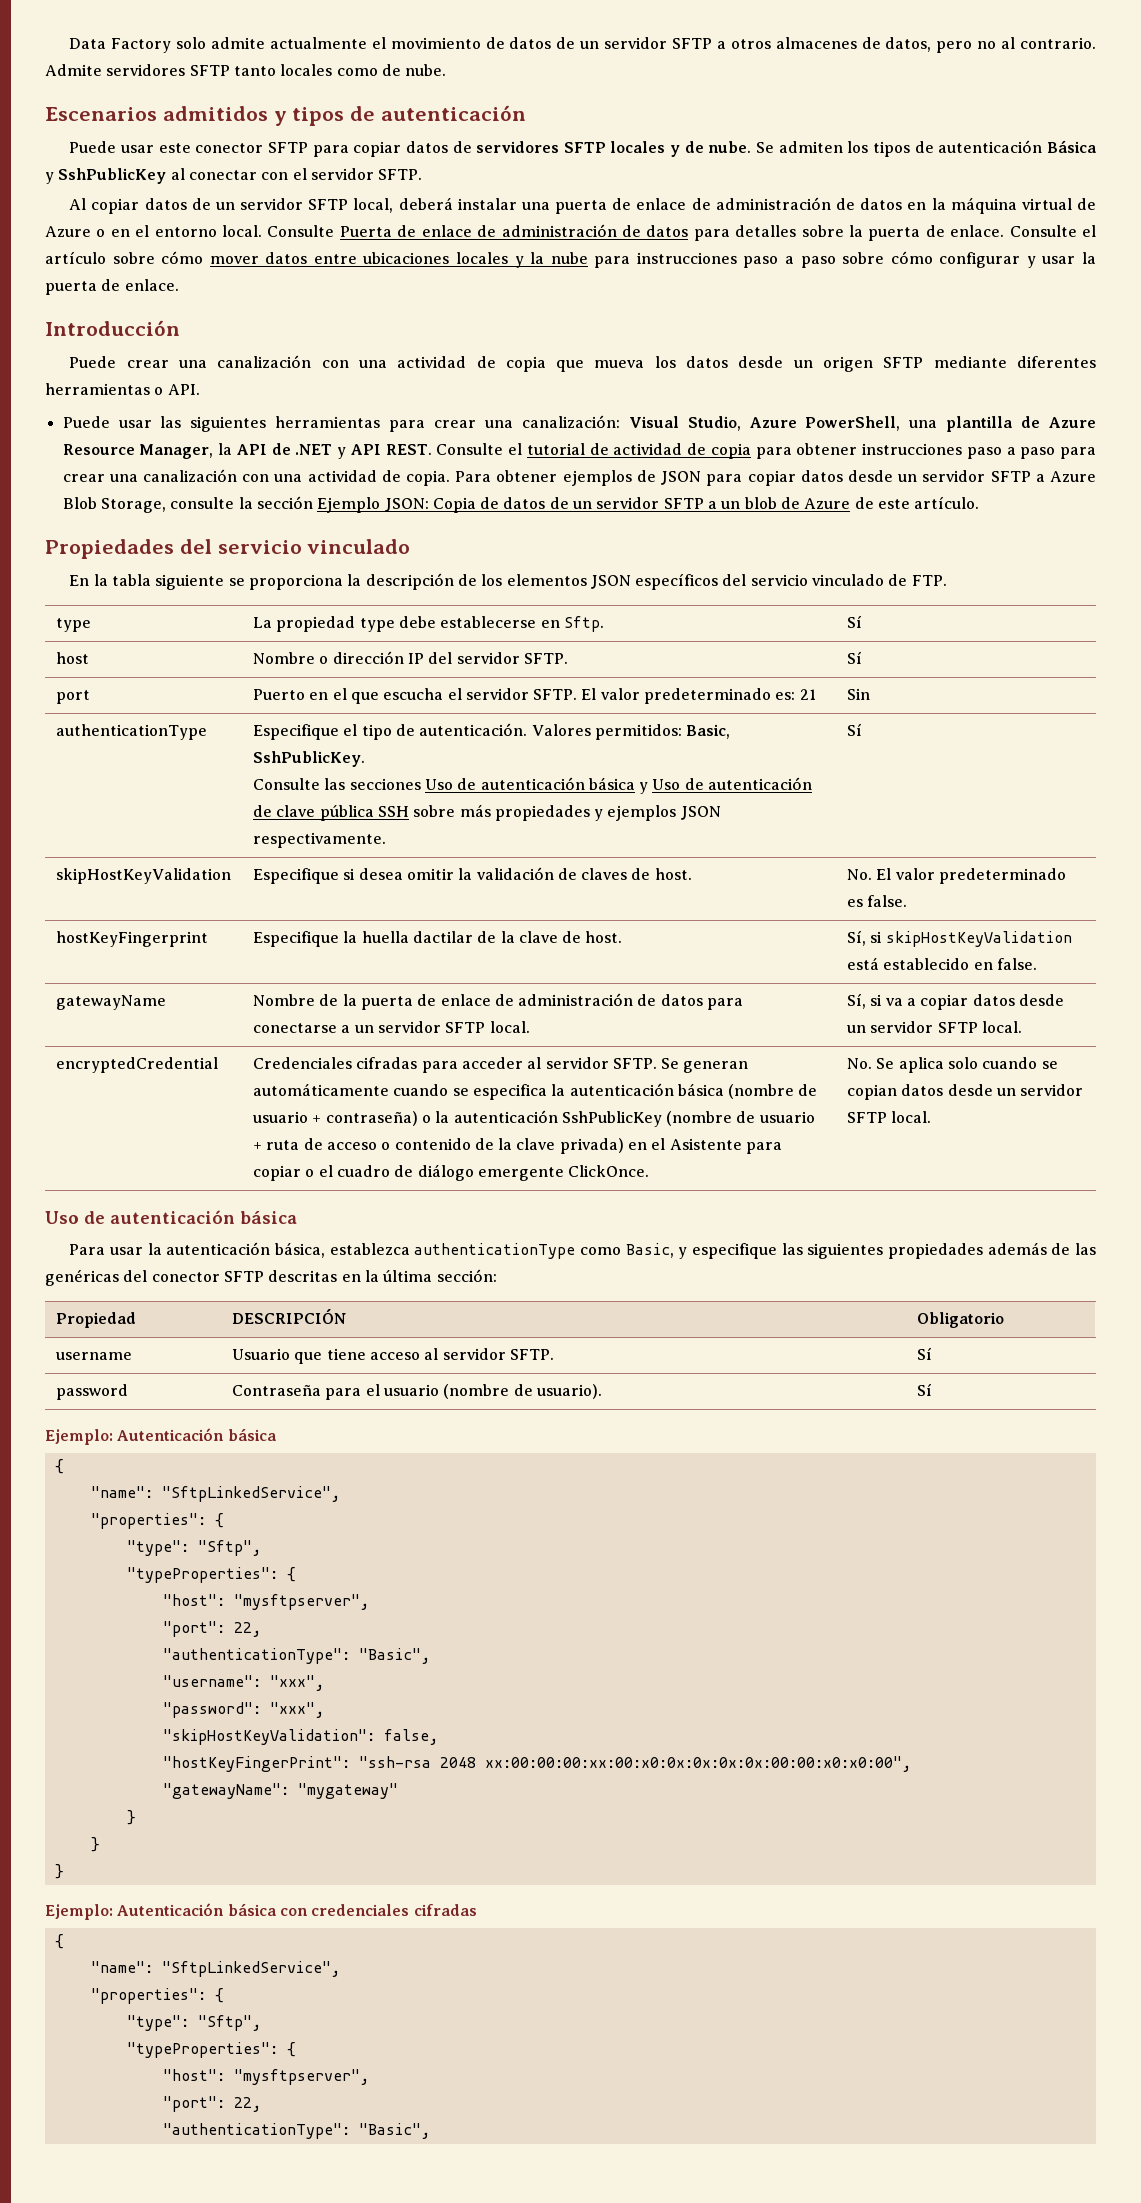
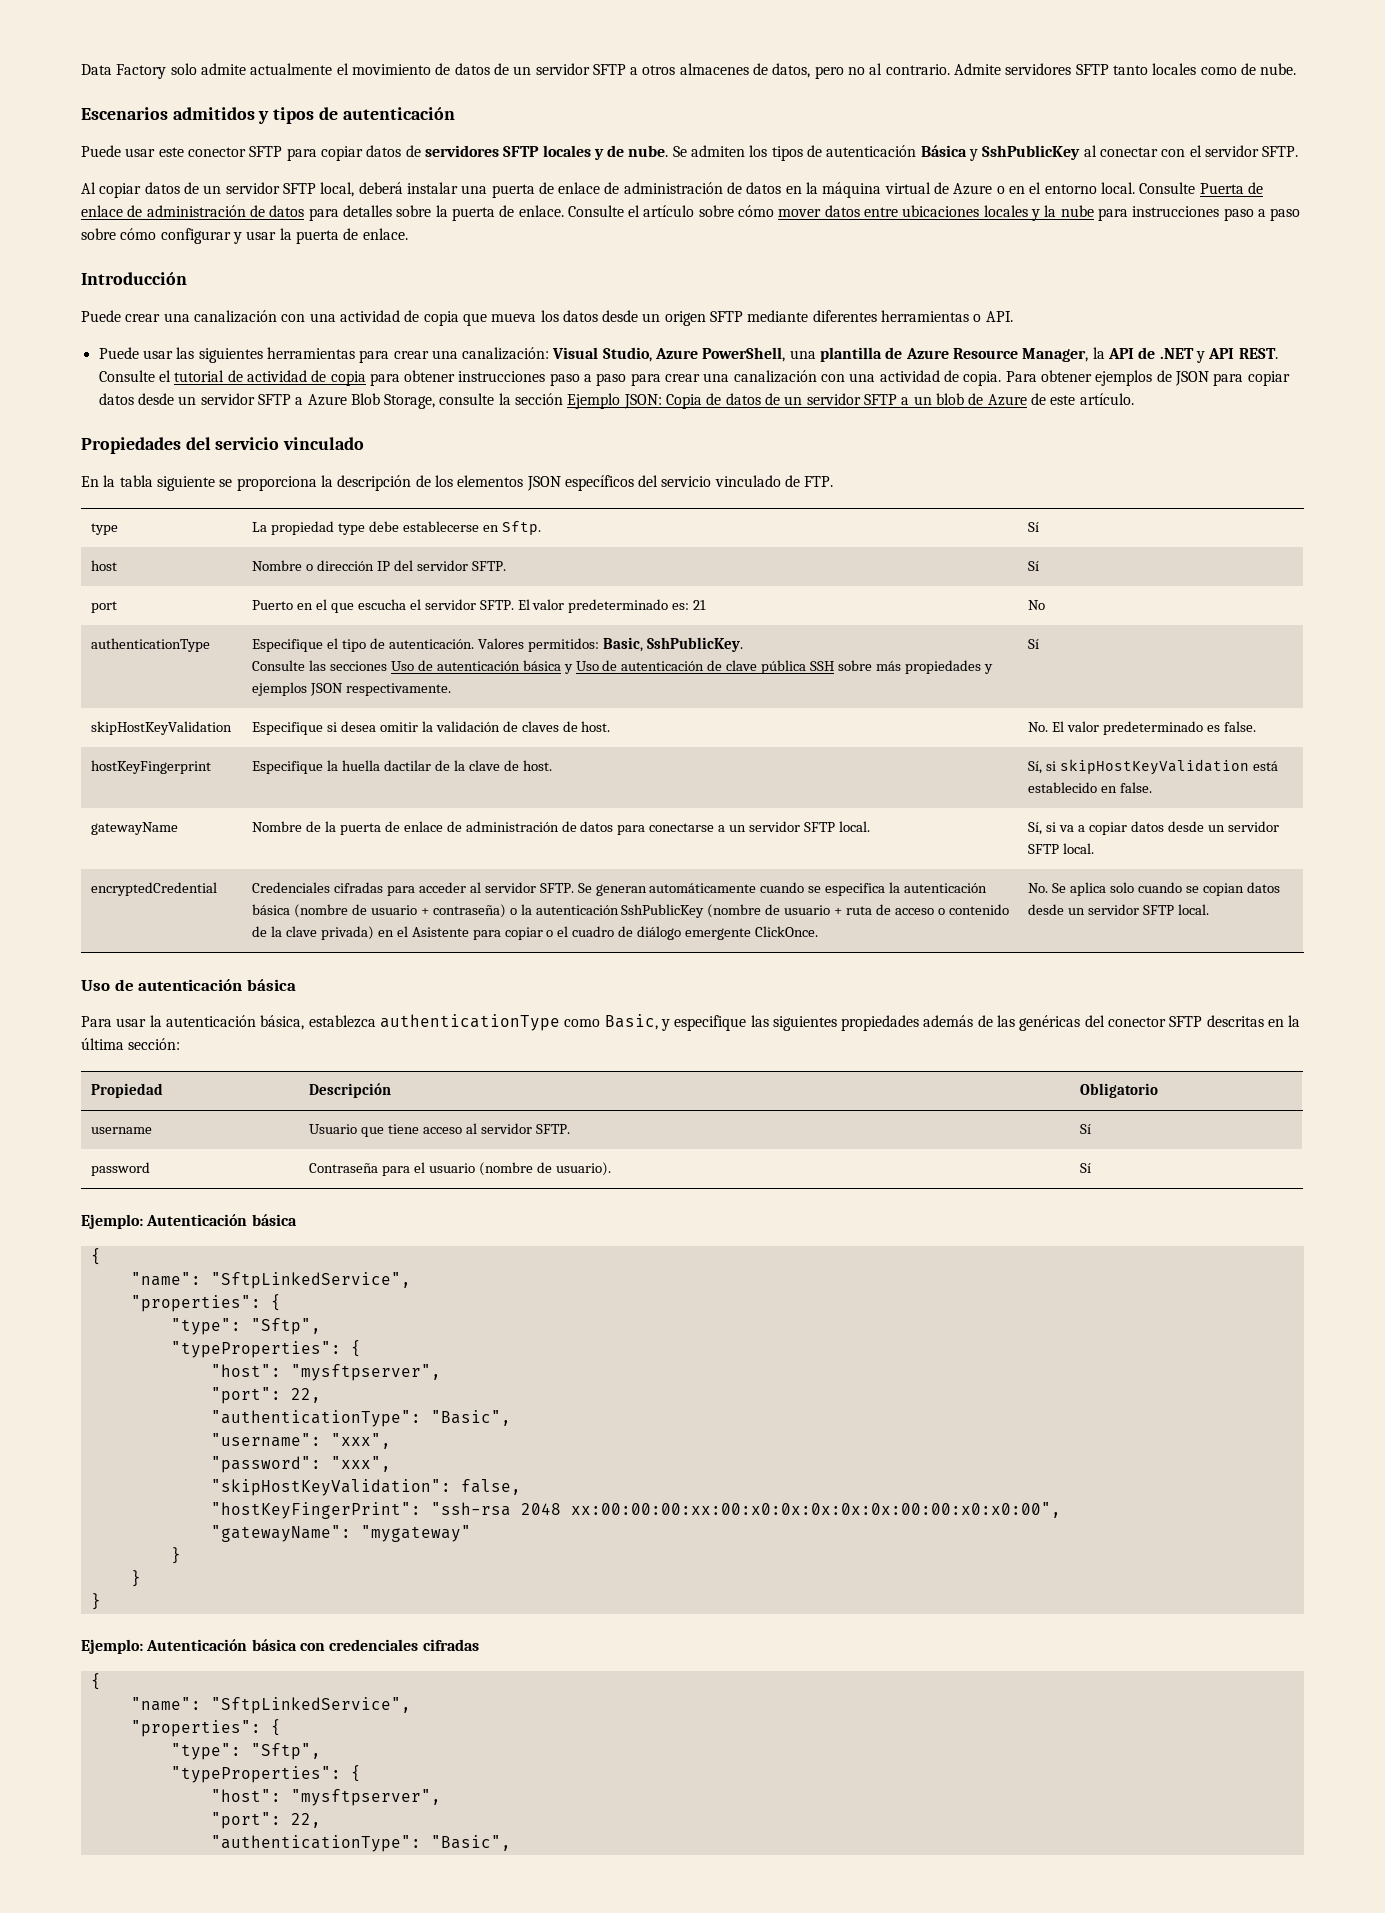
- port | Puerto en el que escucha el servidor SFTP. El valor predeterminado es: 21 | Sin
+ port | Puerto en el que escucha el servidor SFTP. El valor predeterminado es: 21 | No
- Propiedad | DESCRIPCIÓN | Obligatorio
+ Propiedad | Descripción | Obligatorio

